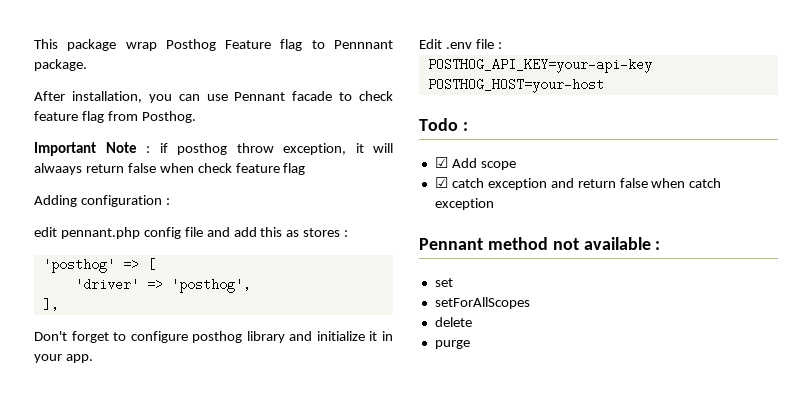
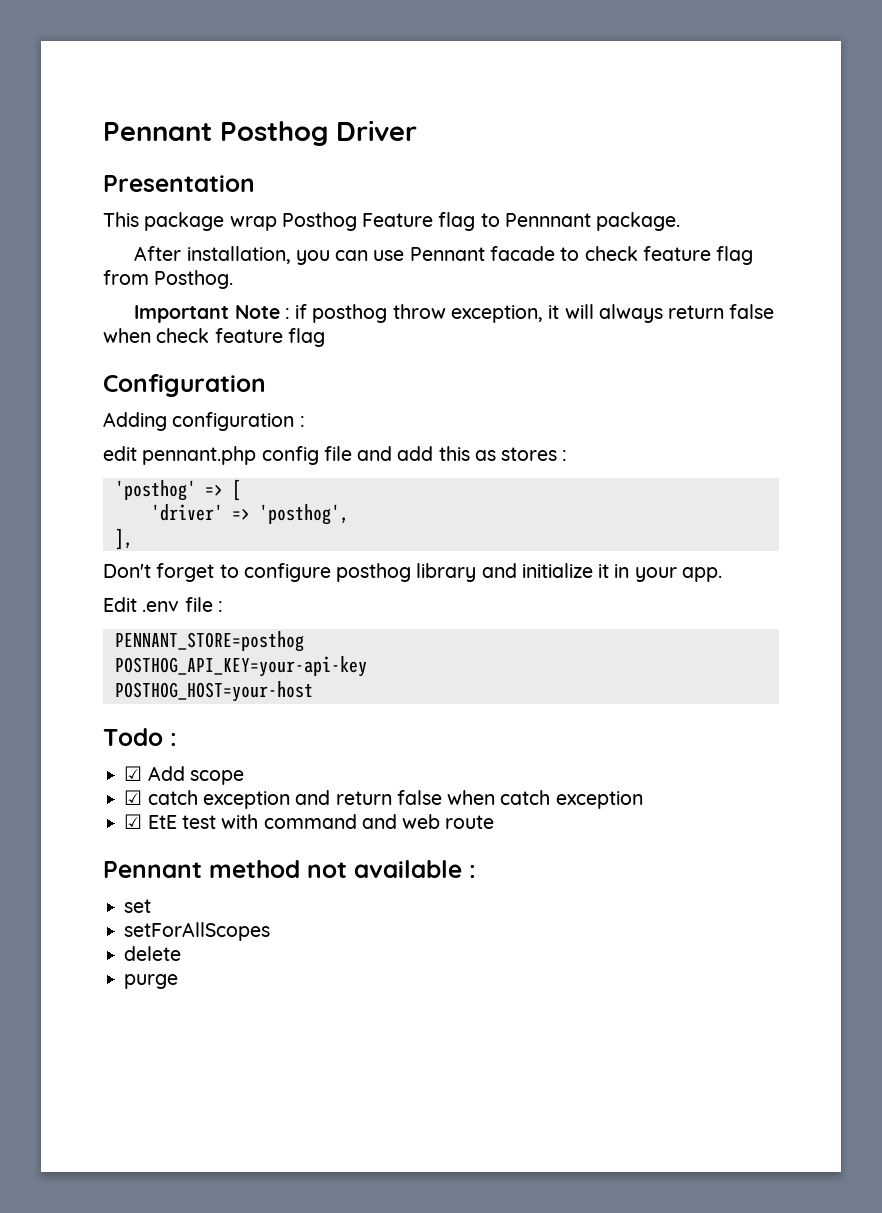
+ Pennant Posthog Driver
+ Presentation
- Important Note : if posthog throw exception, it will alwaays return false when check feature flag
+ Important Note : if posthog throw exception, it will always return false when check feature flag
+ Configuration
+ PENNANT_STORE=posthog
+ ☑ EtE test with command and web route

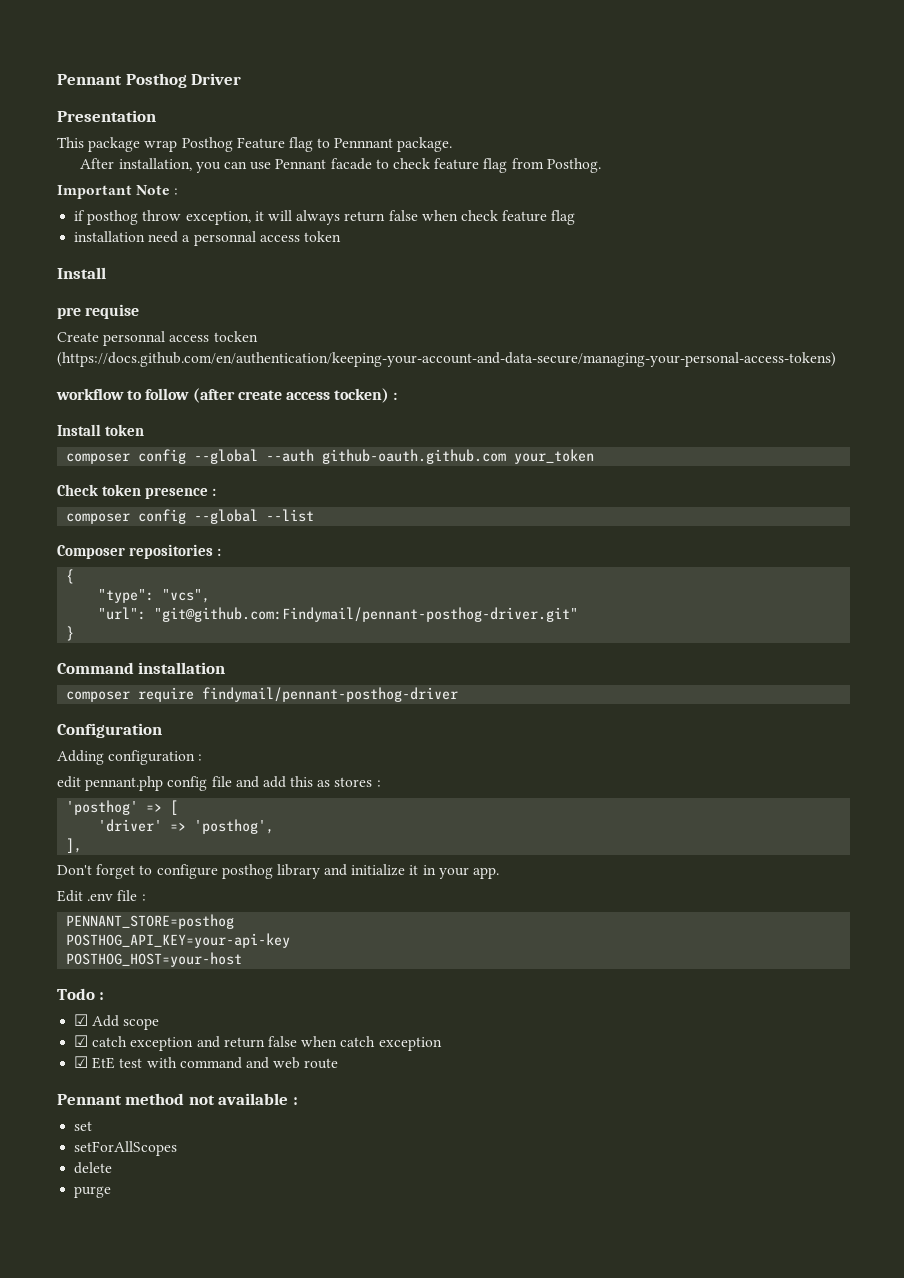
- Important Note : if posthog throw exception, it will always return false when check feature flag
+ Important Note :
+ if posthog throw exception, it will always return false when check feature flag
+ installation need a personnal access token
+ Install
+ pre requise
+ Create personnal access tocken (https://docs.github.com/en/authentication/keeping-your-account-and-data-secure/managing-your-personal-access-tokens)
+ workflow to follow (after create access tocken) :
+ Install token
+ composer config --global --auth github-oauth.github.com your_token
+ Check token presence :
+ composer config --global --list
+ Composer repositories :
+ {
+ "type": "vcs",
+ "url": "git@github.com:Findymail/pennant-posthog-driver.git"
+ }
+ Command installation
+ composer require findymail/pennant-posthog-driver

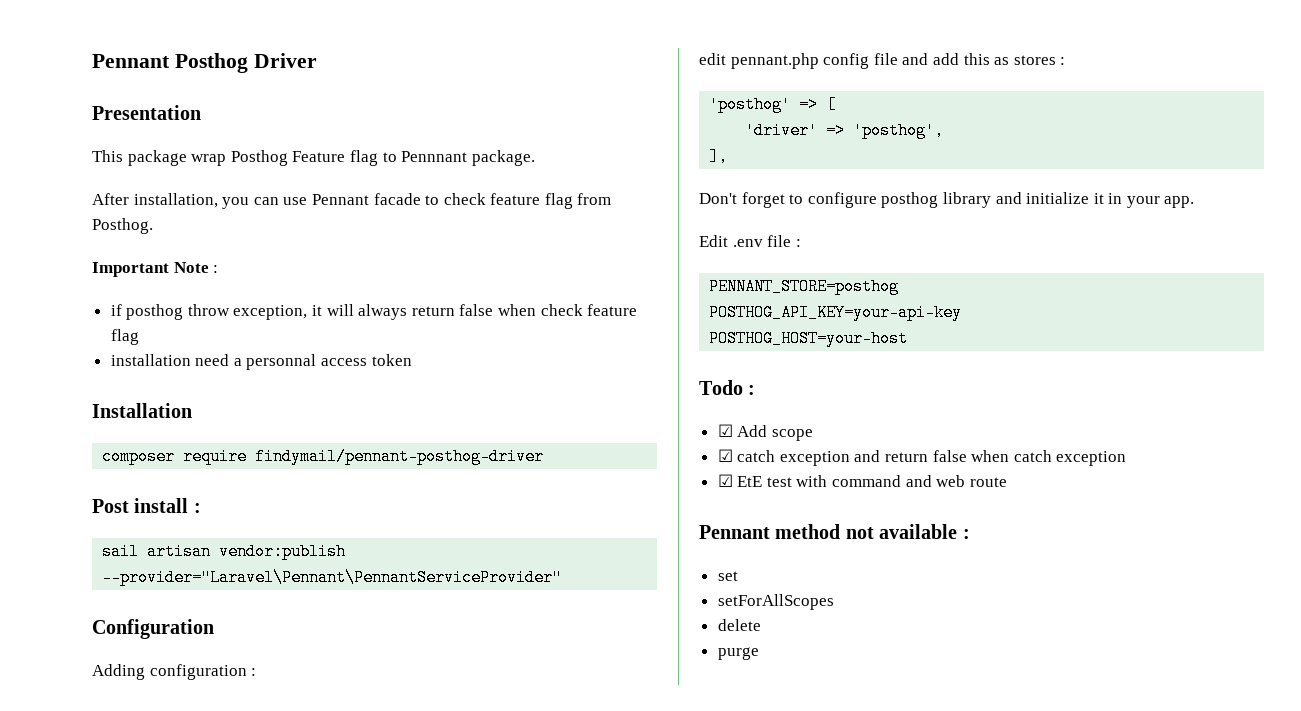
  installation need a personnal access token
- Install
- pre requise
- Create personnal access tocken (https://docs.github.com/en/authentication/keeping-your-account-and-data-secure/managing-your-personal-access-tokens)
- workflow to follow (after create access tocken) :
- Install token
- composer config --global --auth github-oauth.github.com your_token
- Check token presence :
- composer config --global --list
- Composer repositories :
- {
- "type": "vcs",
- "url": "git@github.com:Findymail/pennant-posthog-driver.git"
- }
- Command installation
+ Installation
  composer require findymail/pennant-posthog-driver
+ Post install :
+ sail artisan vendor:publish --provider="Laravel\Pennant\PennantServiceProvider"

